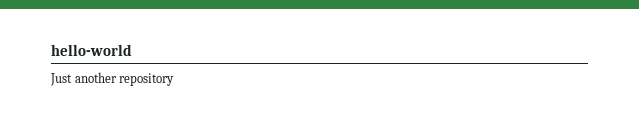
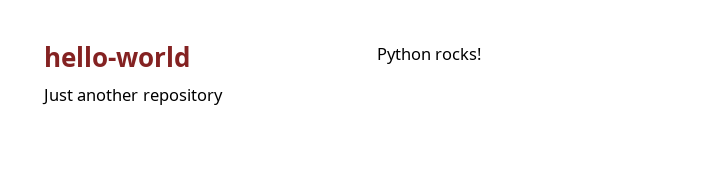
+ Python rocks!

